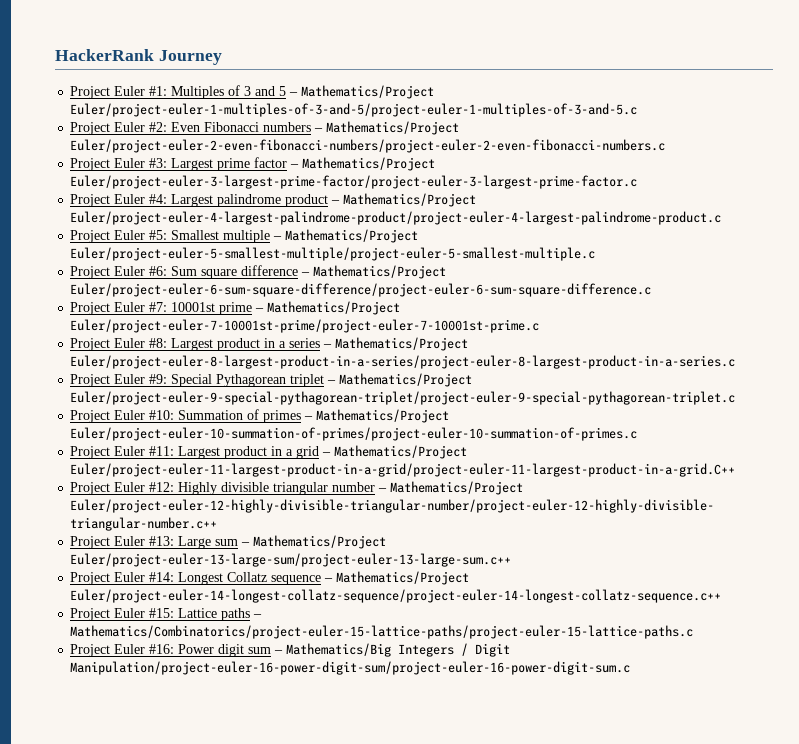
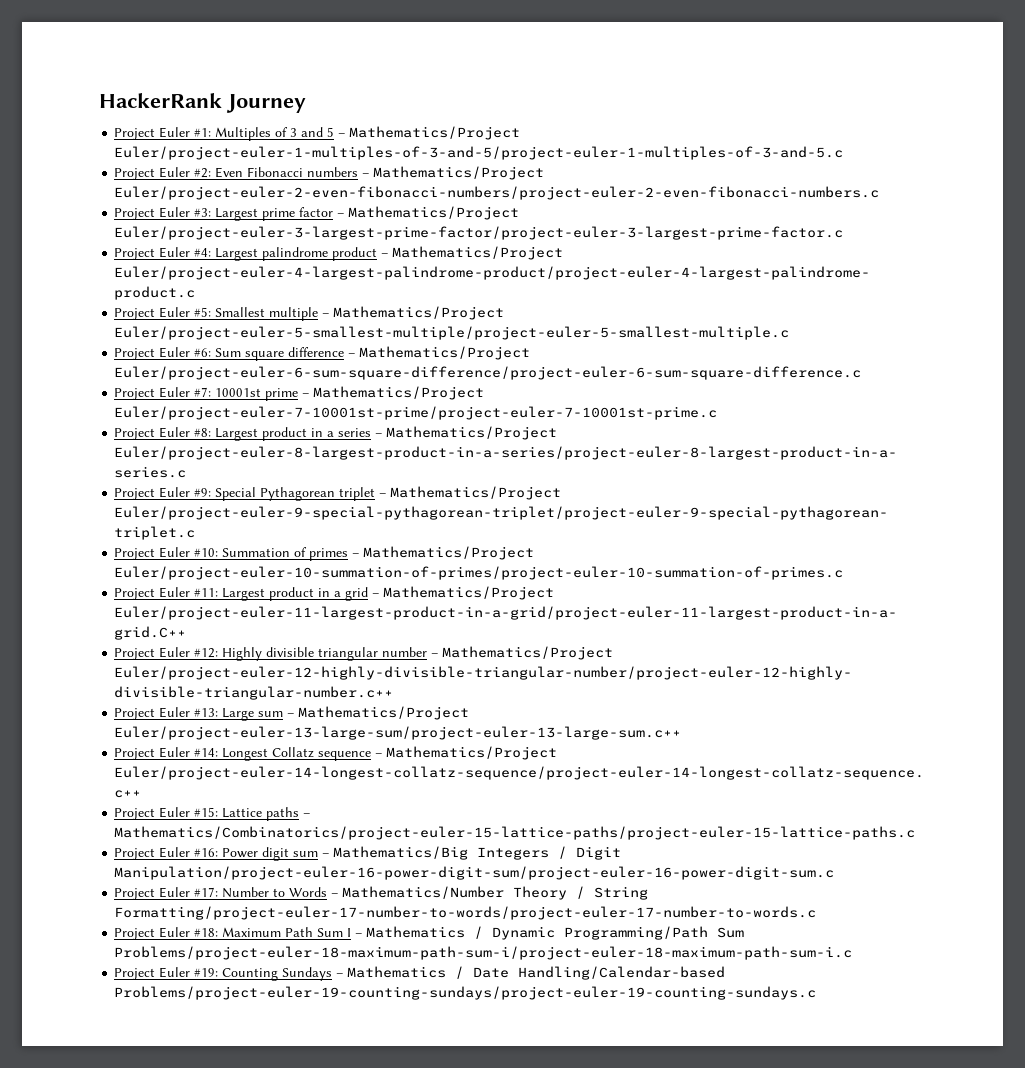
+ Project Euler #17: Number to Words – Mathematics/Number Theory / String Formatting/project-euler-17-number-to-words/project-euler-17-number-to-words.c
+ Project Euler #18: Maximum Path Sum I – Mathematics / Dynamic Programming/Path Sum Problems/project-euler-18-maximum-path-sum-i/project-euler-18-maximum-path-sum-i.c
+ Project Euler #19: Counting Sundays – Mathematics / Date Handling/Calendar-based Problems/project-euler-19-counting-sundays/project-euler-19-counting-sundays.c

